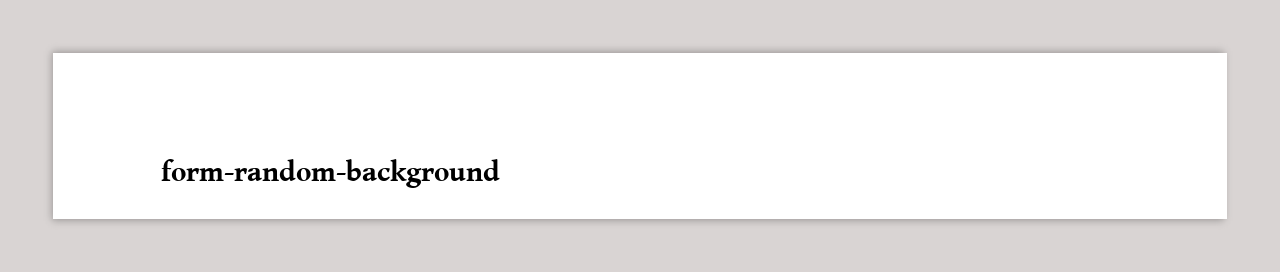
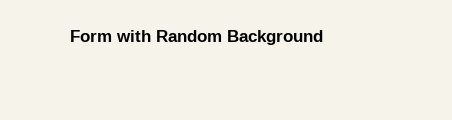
- form-random-background
+ Form with Random Background

